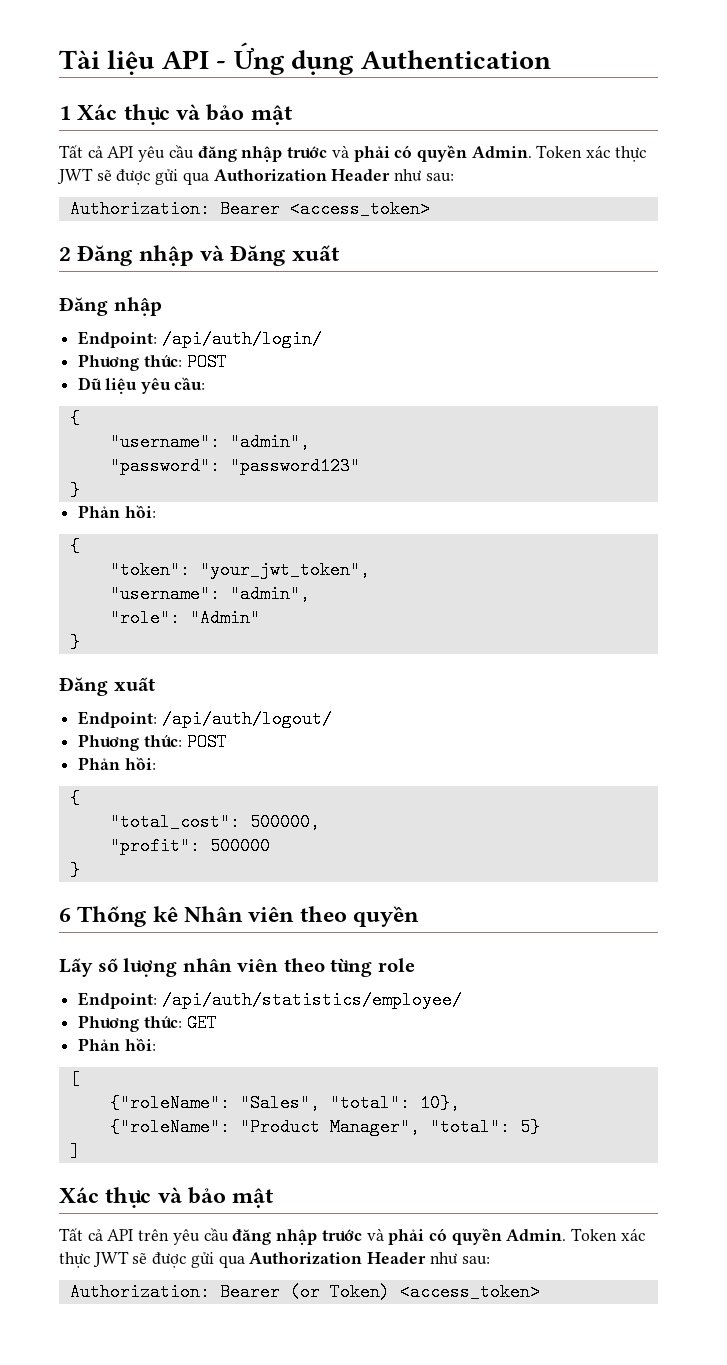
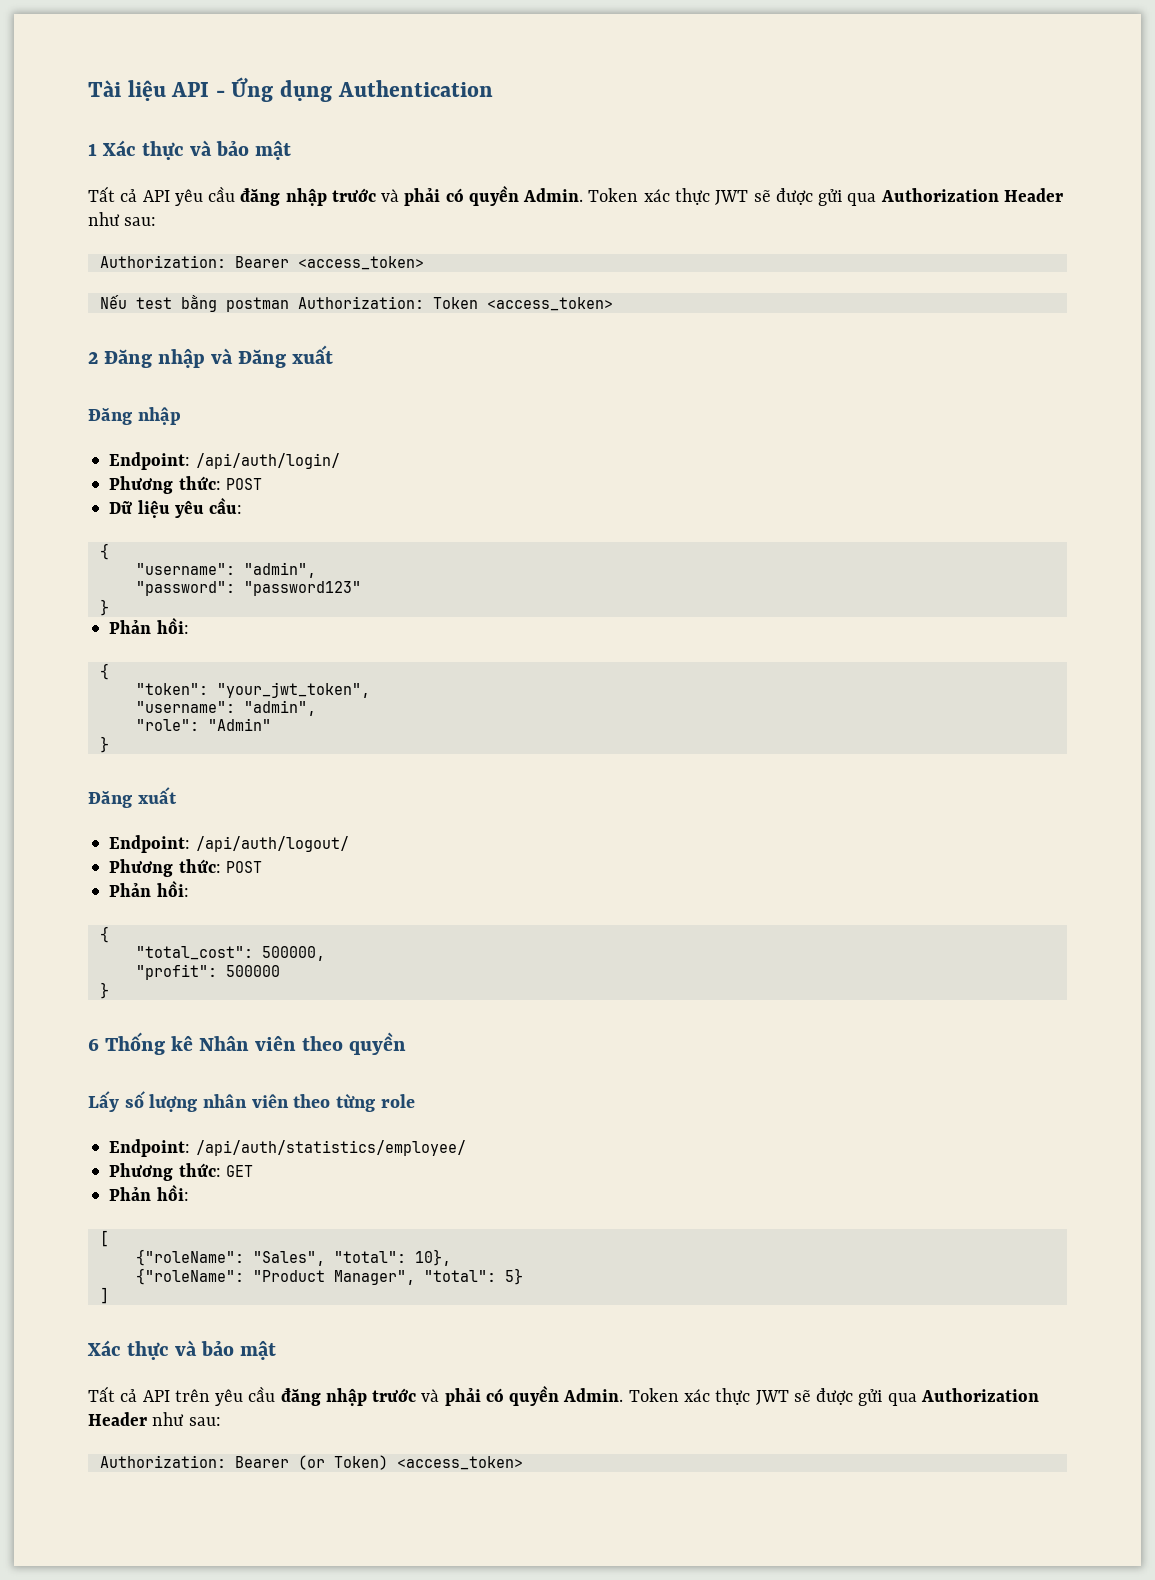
+ Nếu test bằng postman Authorization: Token <access_token>

